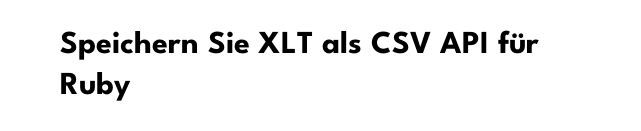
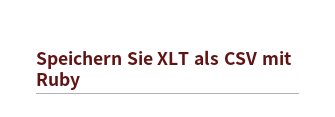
- Speichern Sie XLT als CSV API für Ruby
+ Speichern Sie XLT als CSV mit Ruby

